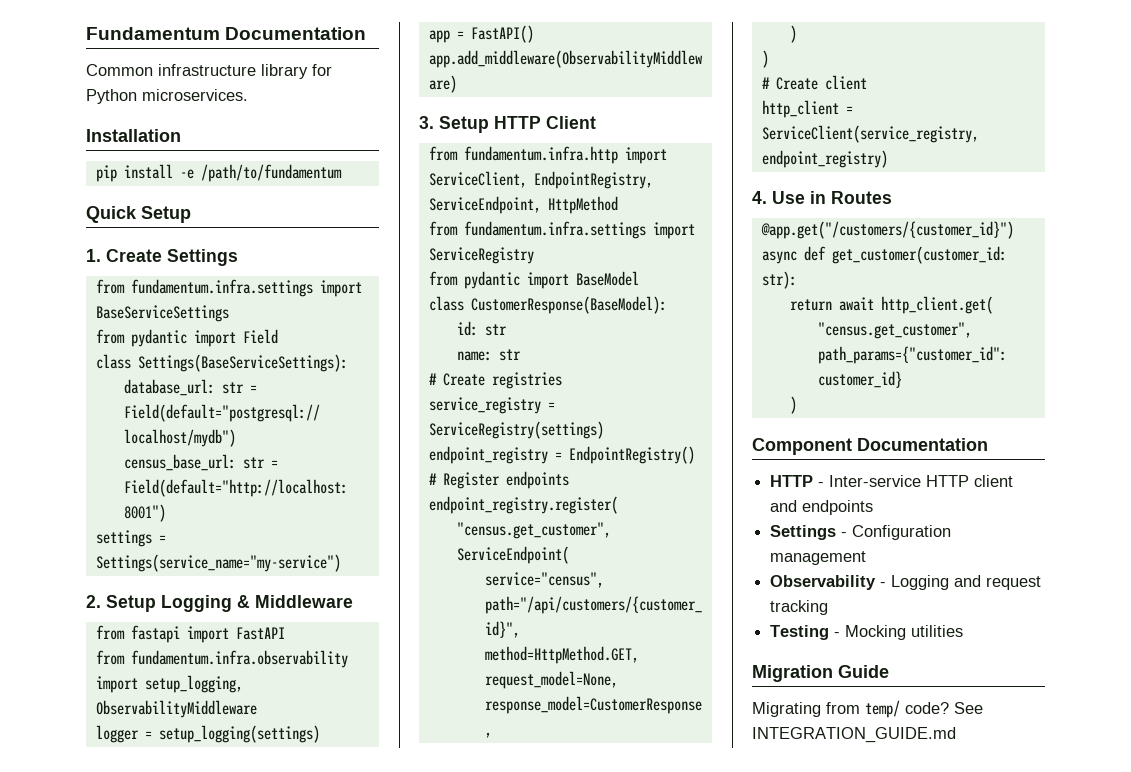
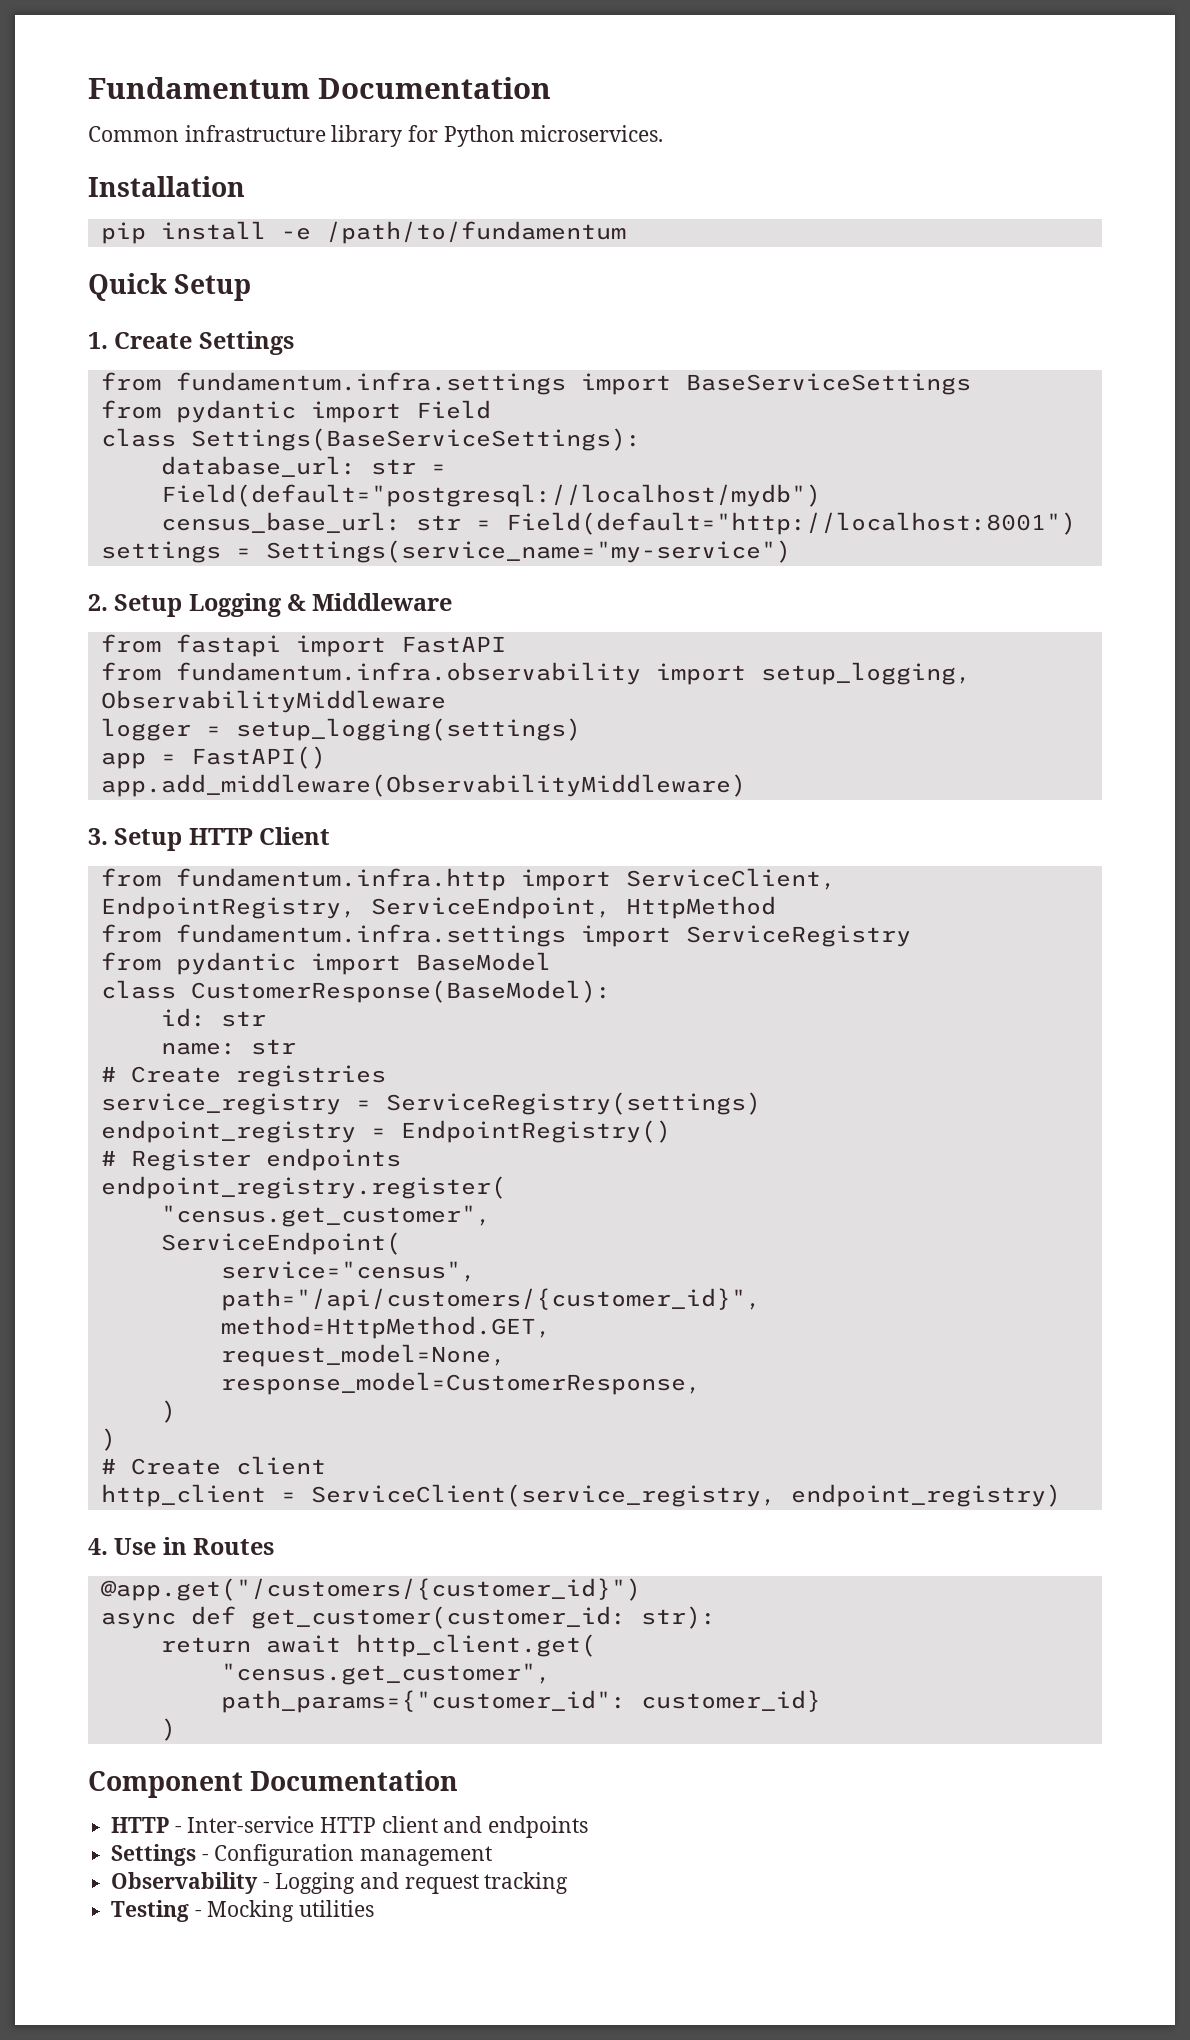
- Migration Guide
- Migrating from temp/ code? See INTEGRATION_GUIDE.md

